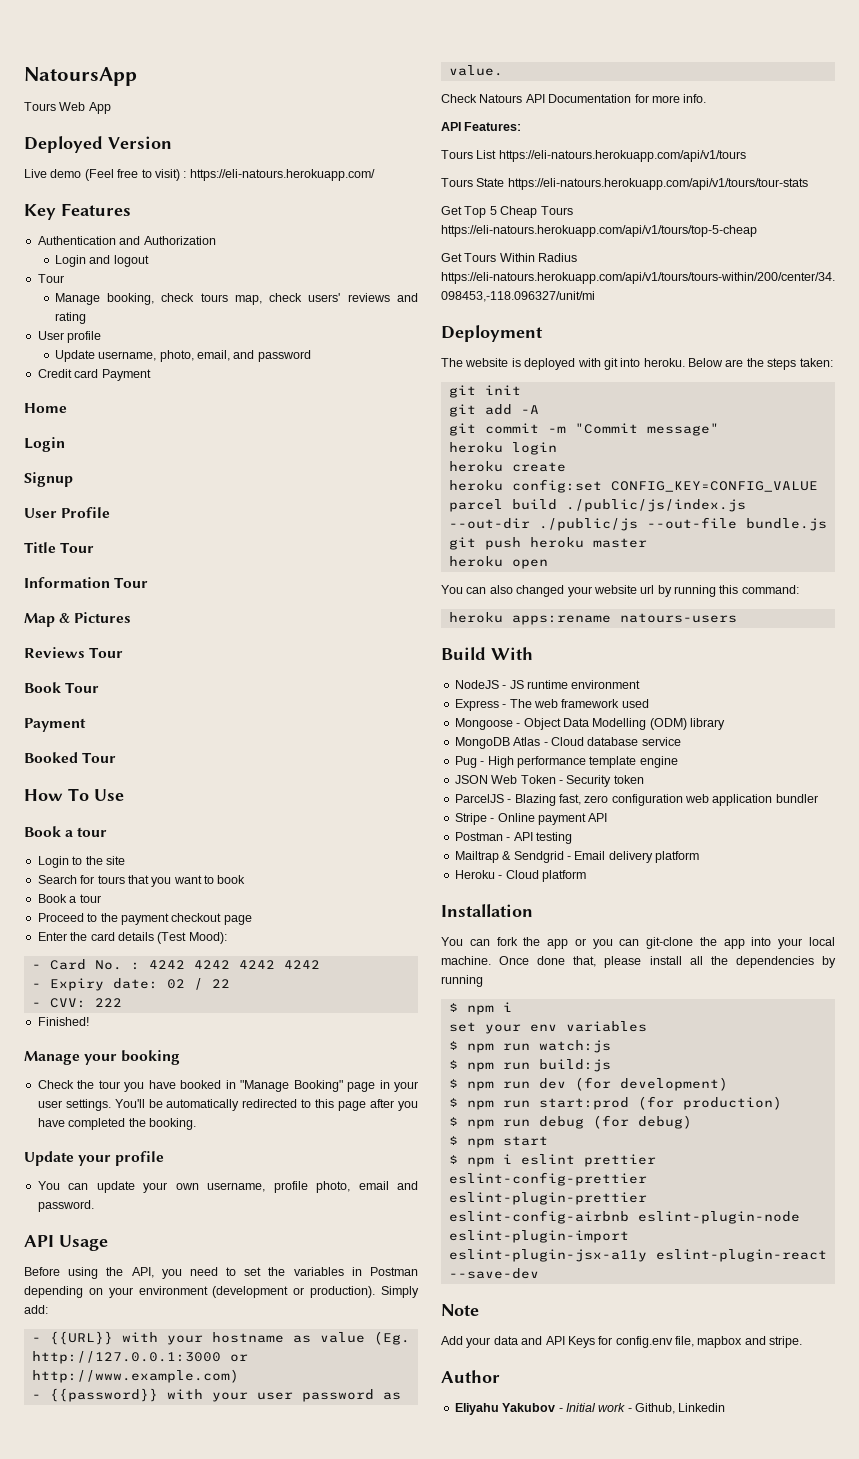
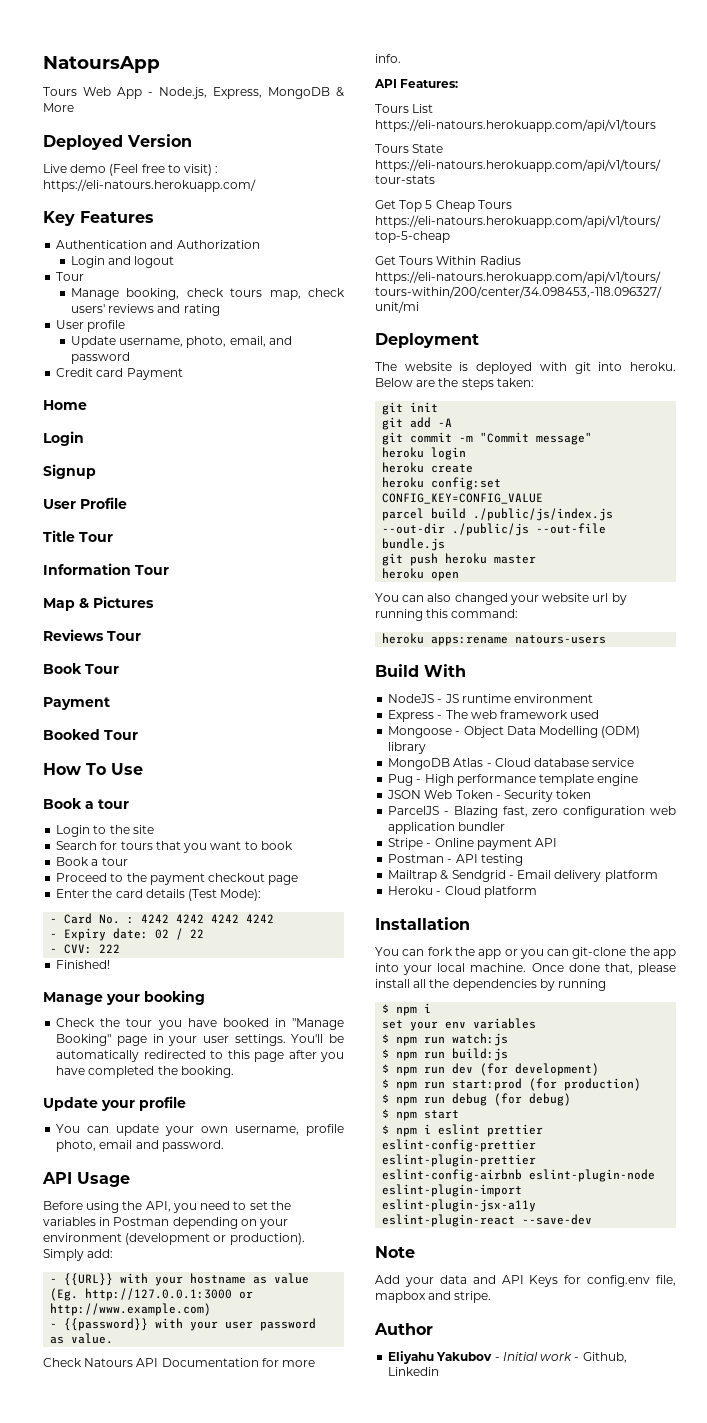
- Tours Web App
+ Tours Web App - Node.js, Express, MongoDB & More
- Enter the card details (Test Mood):
+ Enter the card details (Test Mode):

